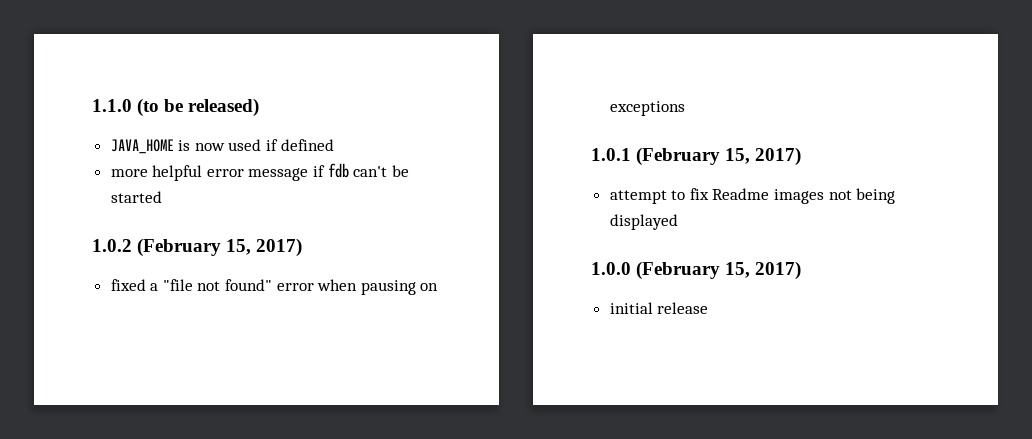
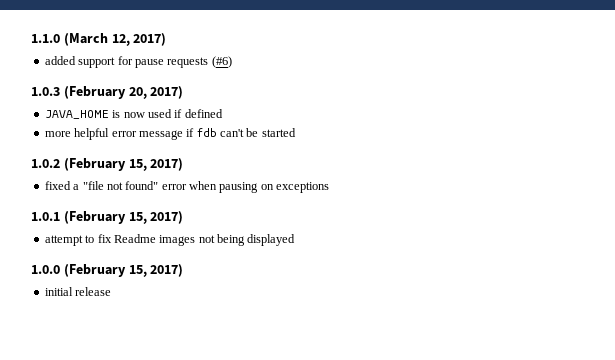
- 1.1.0 (to be released)
+ 1.1.0 (March 12, 2017)
+ added support for pause requests (#6)
+ 1.0.3 (February 20, 2017)

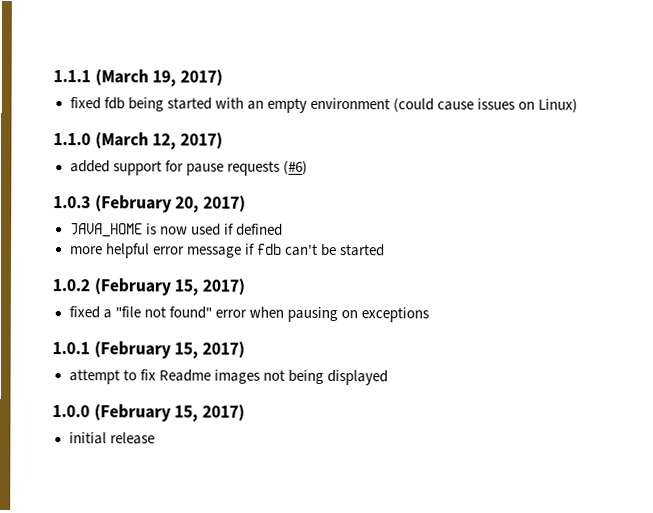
+ 1.1.1 (March 19, 2017)
+ fixed fdb being started with an empty environment (could cause issues on Linux)

